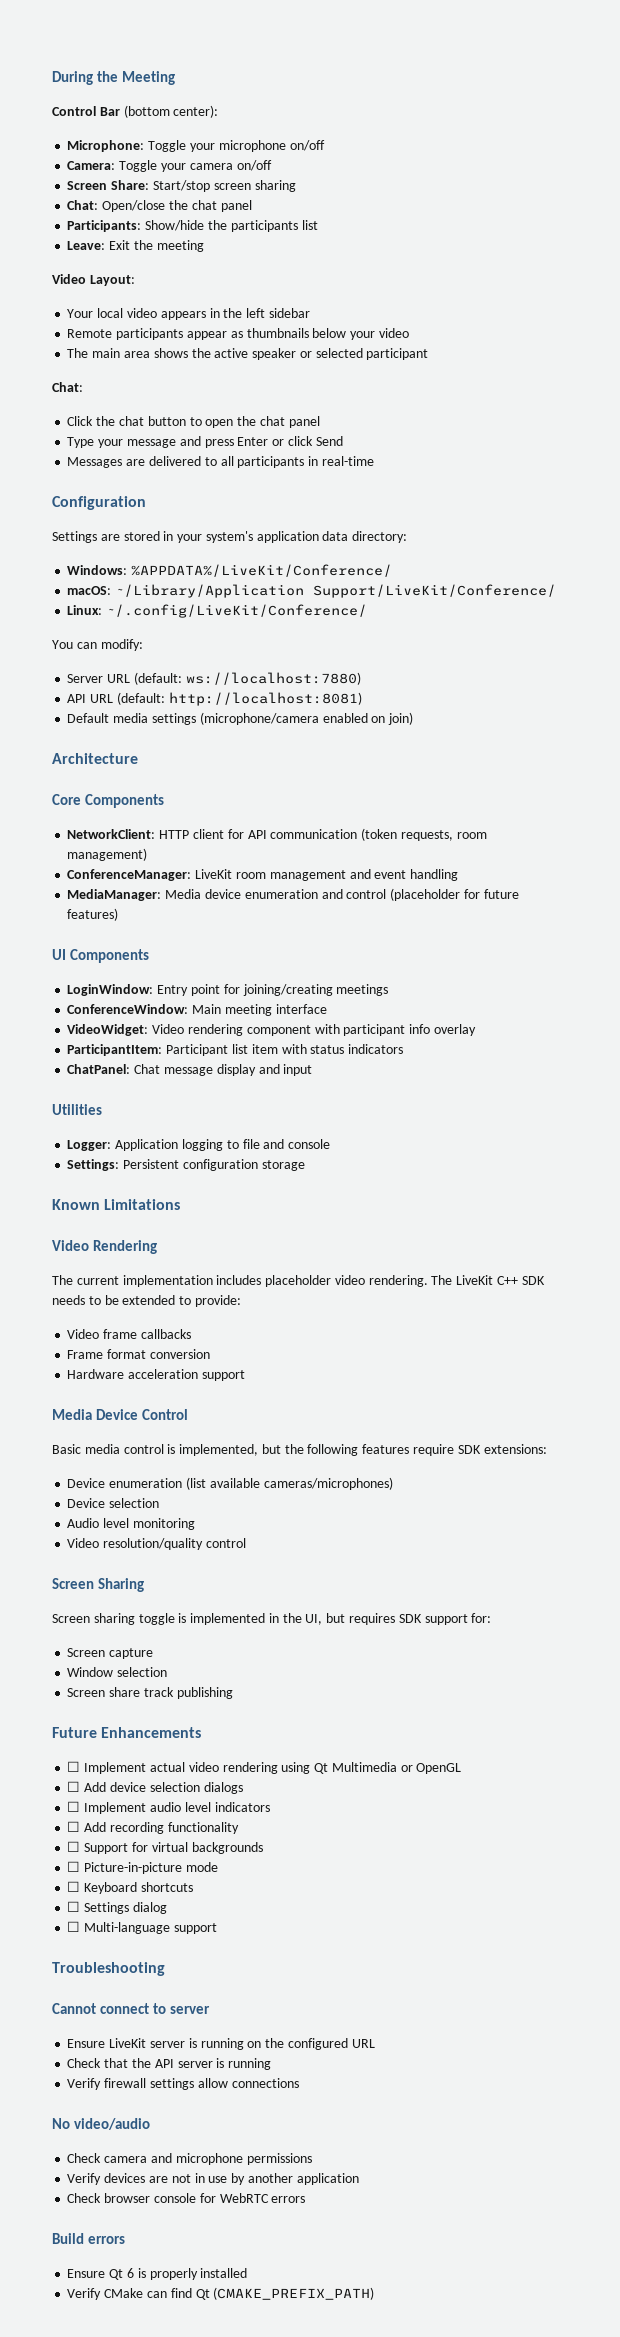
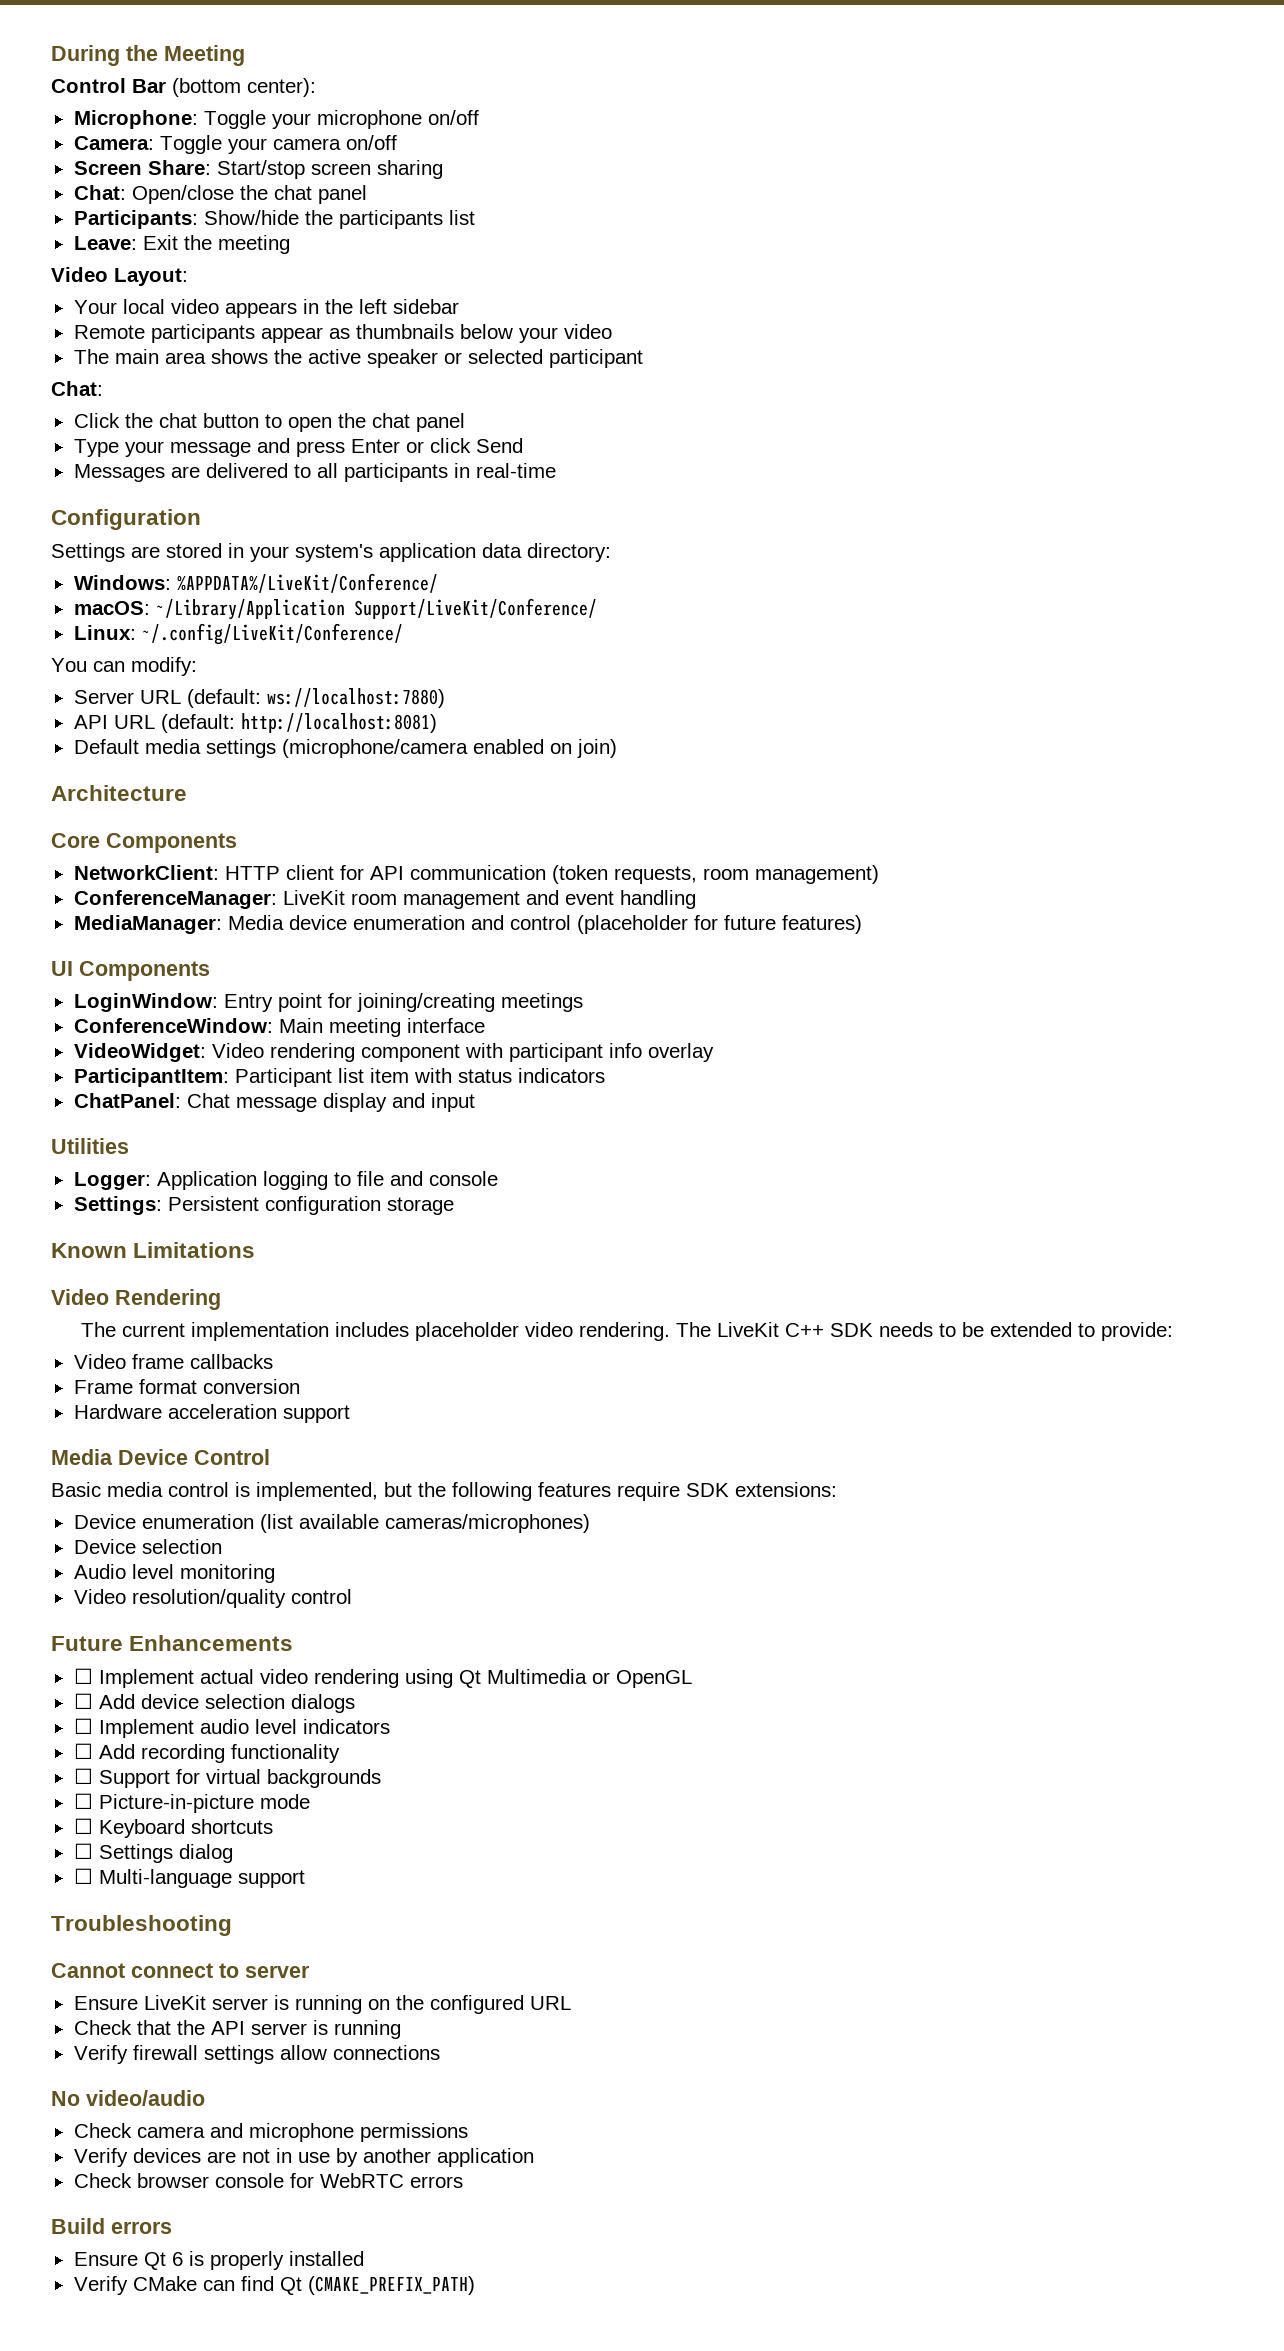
- Screen Sharing
- Screen sharing toggle is implemented in the UI, but requires SDK support for:
- Screen capture
- Window selection
- Screen share track publishing

